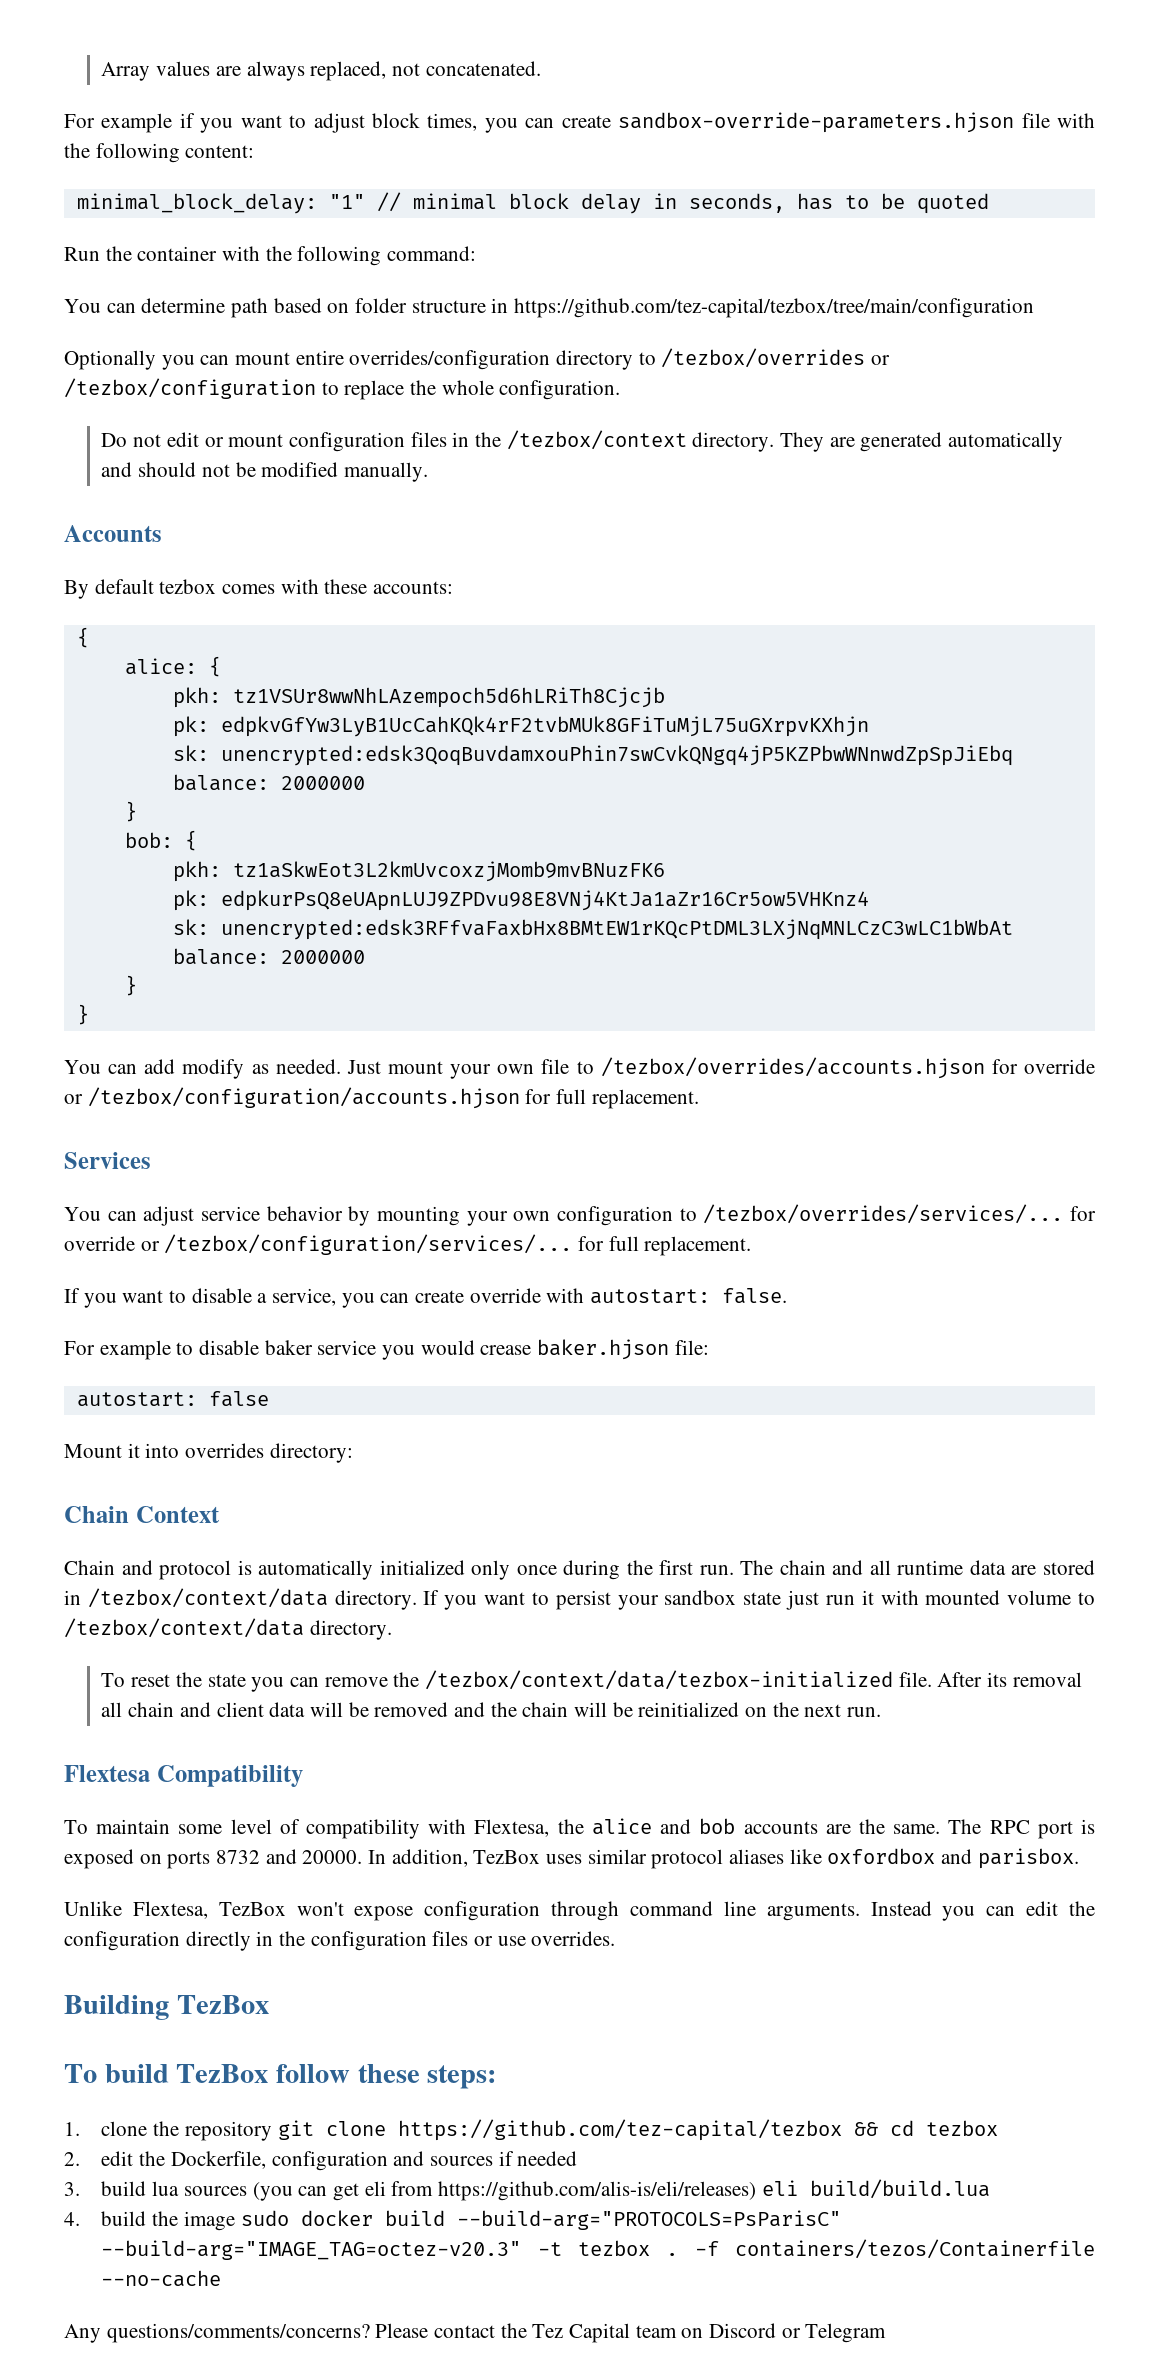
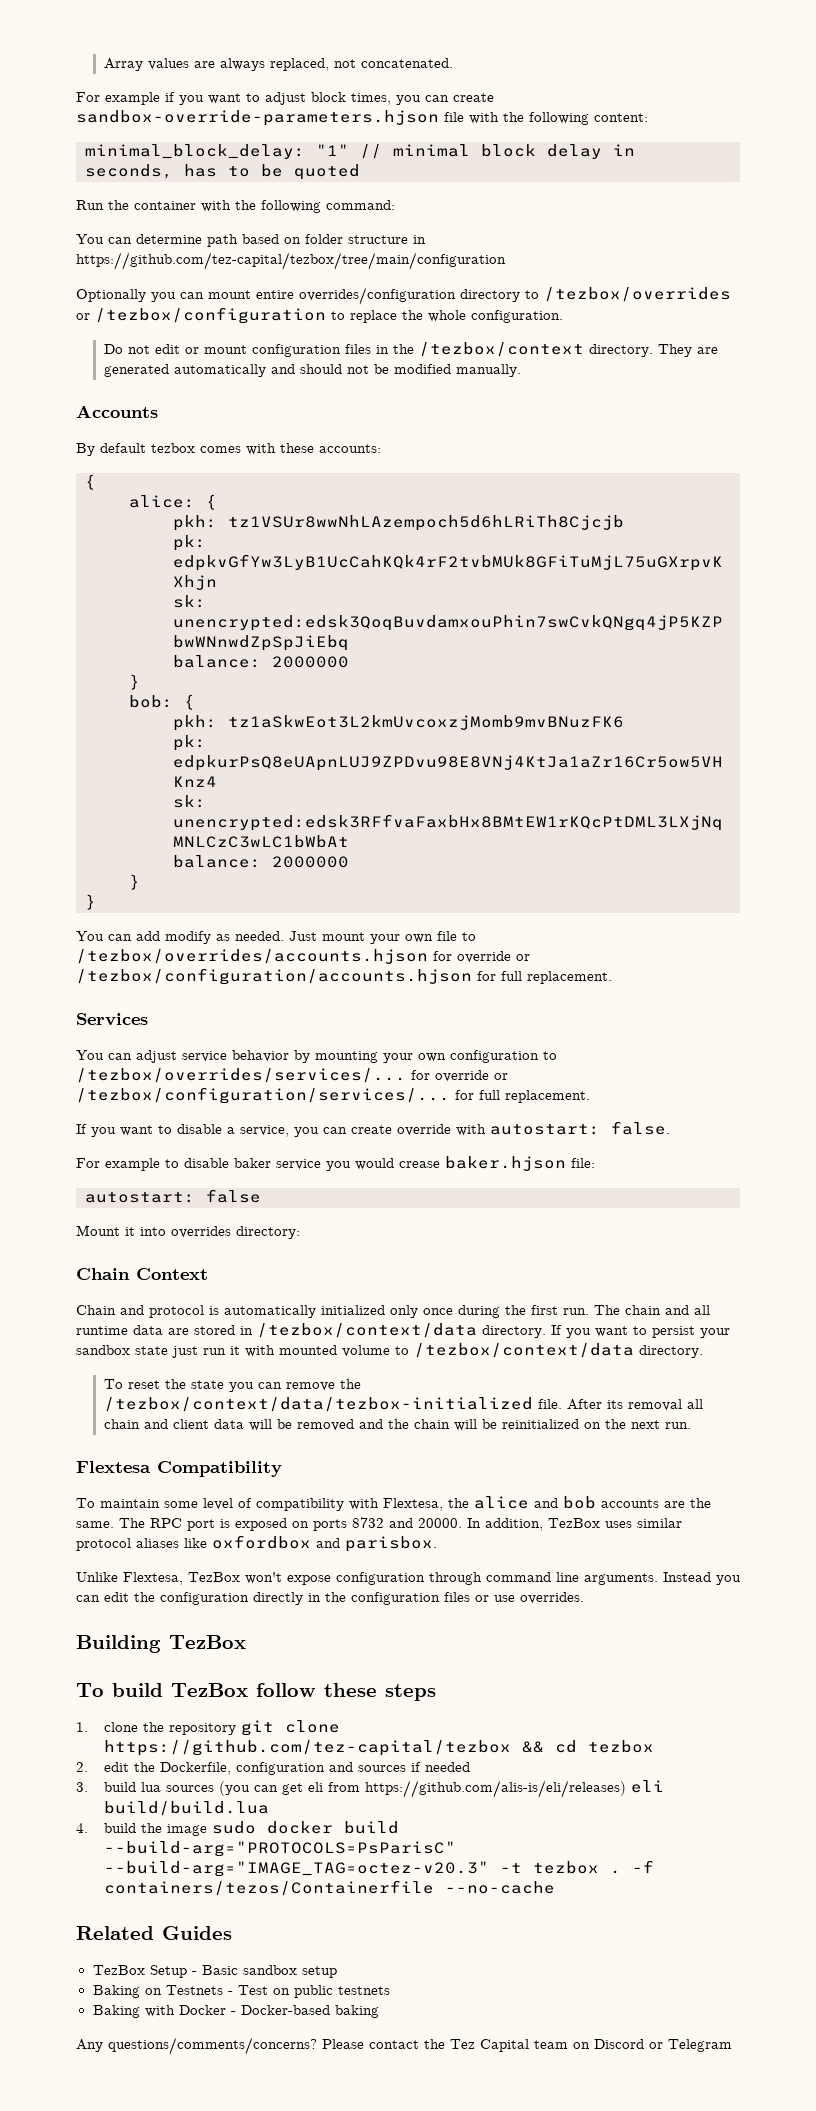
- To build TezBox follow these steps:
+ To build TezBox follow these steps
+ Related Guides
+ TezBox Setup - Basic sandbox setup
+ Baking on Testnets - Test on public testnets
+ Baking with Docker - Docker-based baking

